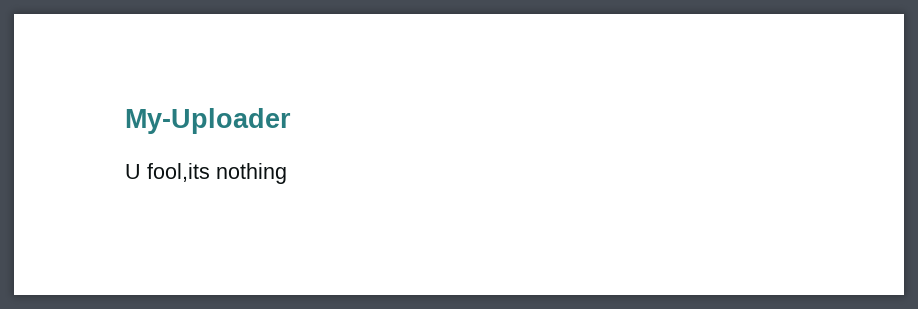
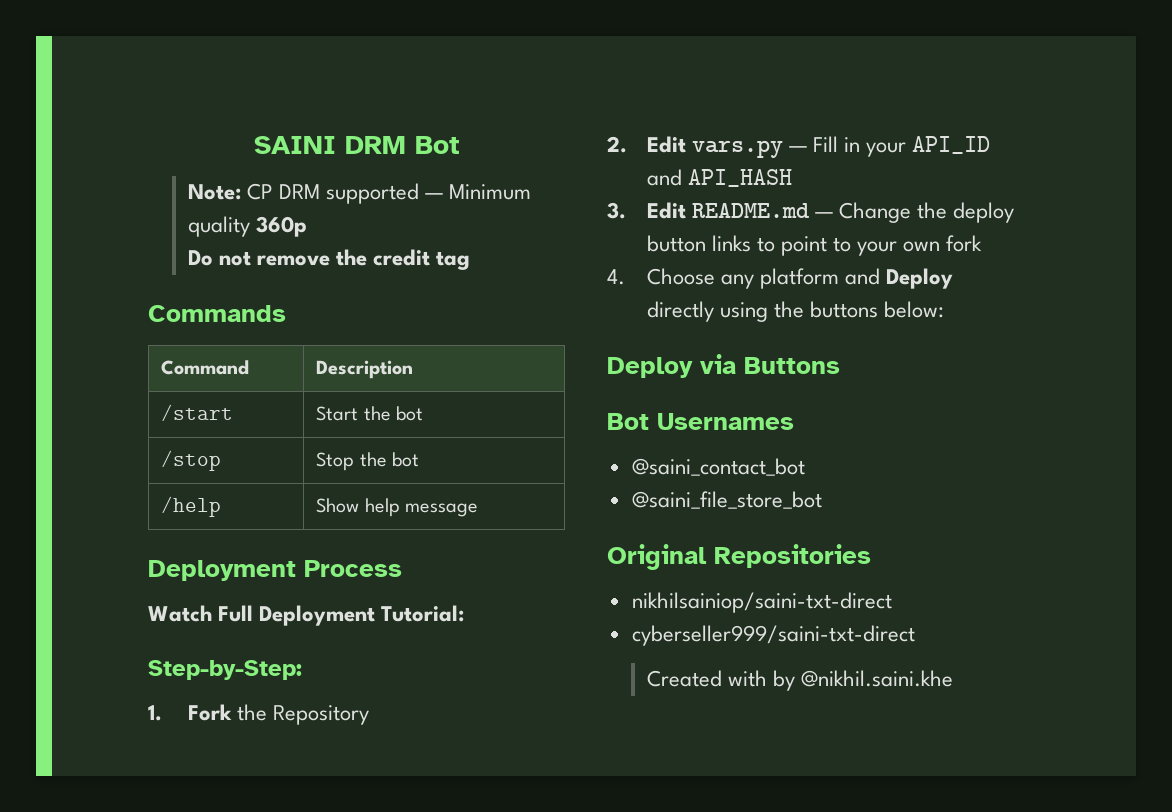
- My-Uploader
- U fool,its nothing
+ SAINI DRM Bot
+ Note: CP DRM supported — Minimum quality 360p
+ Do not remove the credit tag
+ Commands
+ Command | Description
+ /start | Start the bot
+ /stop | Stop the bot
+ /help | Show help message
+ Deployment Process
+ Watch Full Deployment Tutorial:
+ Step-by-Step:
+ 1. Fork the Repository
+ 2. Edit vars.py — Fill in your API_ID and API_HASH
+ 3. Edit README.md — Change the deploy button links to point to your own fork
+ 4. Choose any platform and Deploy directly using the buttons below:
+ Deploy via Buttons
+ Bot Usernames
+ @saini_contact_bot
+ @saini_file_store_bot
+ Original Repositories
+ nikhilsainiop/saini-txt-direct
+ cyberseller999/saini-txt-direct
+ Created with by @nikhil.saini.khe

